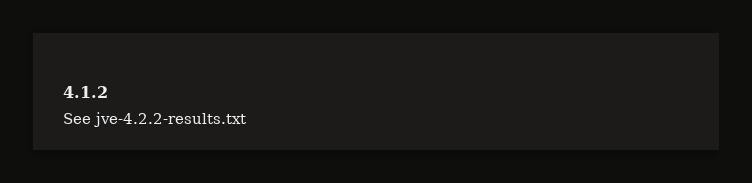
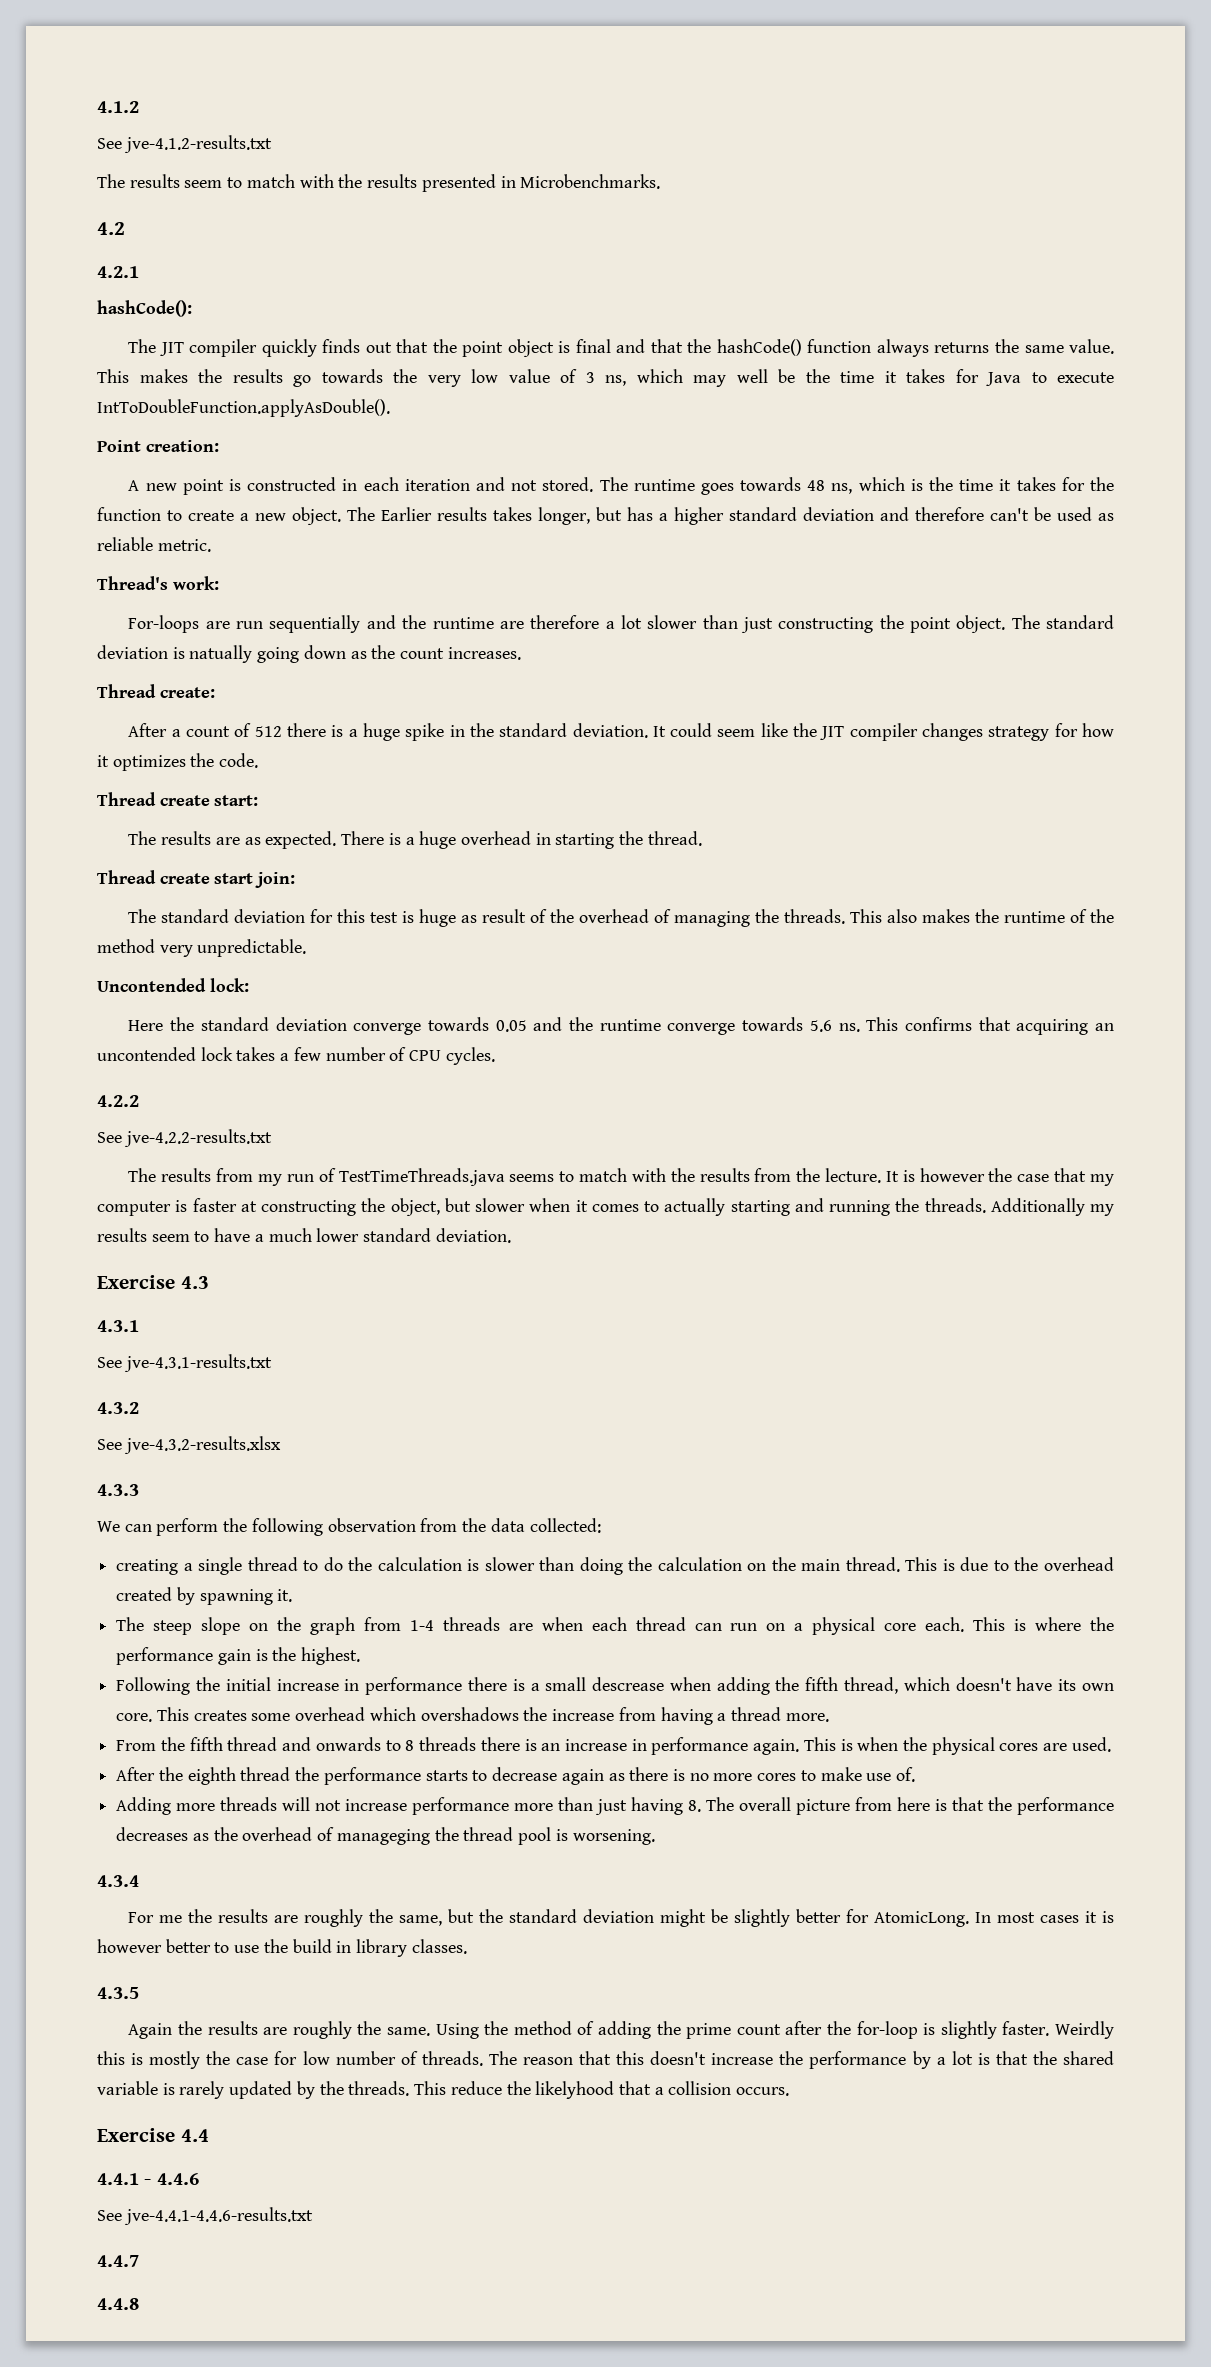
+ See jve-4.1.2-results.txt
+ The results seem to match with the results presented in Microbenchmarks.
+ 4.2
+ 4.2.1
+ hashCode():
+ The JIT compiler quickly finds out that the point object is final and that the hashCode() function always returns the same value. This makes the results go towards the very low value of 3 ns, which may well be the time it takes for Java to execute IntToDoubleFunction.applyAsDouble().
+ Point creation:
+ A new point is constructed in each iteration and not stored. The runtime goes towards 48 ns, which is the time it takes for the function to create a new object. The Earlier results takes longer, but has a higher standard deviation and therefore can't be used as reliable metric.
+ Thread's work:
+ For-loops are run sequentially and the runtime are therefore a lot slower than just constructing the point object. The standard deviation is natually going down as the count increases.
+ Thread create:
+ After a count of 512 there is a huge spike in the standard deviation. It could seem like the JIT compiler changes strategy for how it optimizes the code.
+ Thread create start:
+ The results are as expected. There is a huge overhead in starting the thread.
+ Thread create start join:
+ The standard deviation for this test is huge as result of the overhead of managing the threads. This also makes the runtime of the method very unpredictable.
+ Uncontended lock:
+ Here the standard deviation converge towards 0.05 and the runtime converge towards 5.6 ns. This confirms that acquiring an uncontended lock takes a few number of CPU cycles.
+ 4.2.2
  See jve-4.2.2-results.txt
+ The results from my run of TestTimeThreads.java seems to match with the results from the lecture. It is however the case that my computer is faster at constructing the object, but slower when it comes to actually starting and running the threads. Additionally my results seem to have a much lower standard deviation.
+ Exercise 4.3
+ 4.3.1
+ See jve-4.3.1-results.txt
+ 4.3.2
+ See jve-4.3.2-results.xlsx
+ 4.3.3
+ We can perform the following observation from the data collected:
+ creating a single thread to do the calculation is slower than doing the calculation on the main thread. This is due to the overhead created by spawning it.
+ The steep slope on the graph from 1-4 threads are when each thread can run on a physical core each. This is where the performance gain is the highest.
+ Following the initial increase in performance there is a small descrease when adding the fifth thread, which doesn't have its own core. This creates some overhead which overshadows the increase from having a thread more.
+ From the fifth thread and onwards to 8 threads there is an increase in performance again. This is when the physical cores are used.
+ After the eighth thread the performance starts to decrease again as there is no more cores to make use of.
+ Adding more threads will not increase performance more than just having 8. The overall picture from here is that the performance decreases as the overhead of manageging the thread pool is worsening.
+ 4.3.4
+ For me the results are roughly the same, but the standard deviation might be slightly better for AtomicLong. In most cases it is however better to use the build in library classes.
+ 4.3.5
+ Again the results are roughly the same. Using the method of adding the prime count after the for-loop is slightly faster. Weirdly this is mostly the case for low number of threads. The reason that this doesn't increase the performance by a lot is that the shared variable is rarely updated by the threads. This reduce the likelyhood that a collision occurs.
+ Exercise 4.4
+ 4.4.1 - 4.4.6
+ See jve-4.4.1-4.4.6-results.txt
+ 4.4.7
+ 4.4.8

